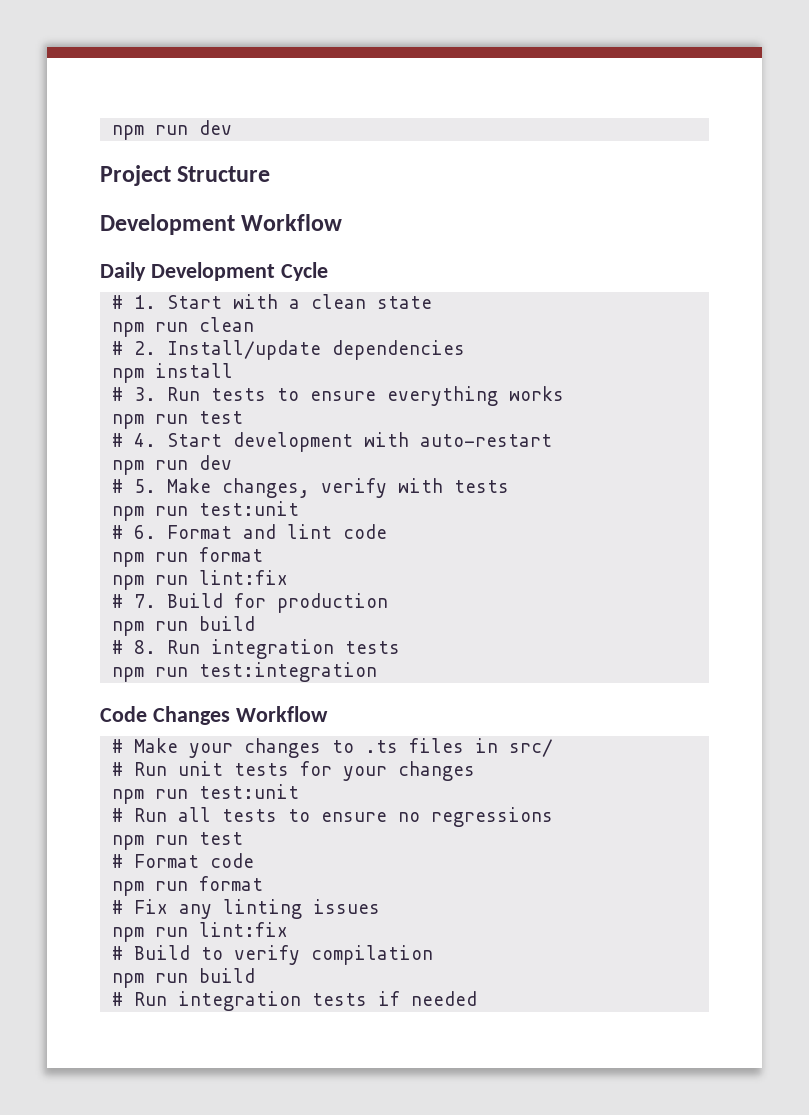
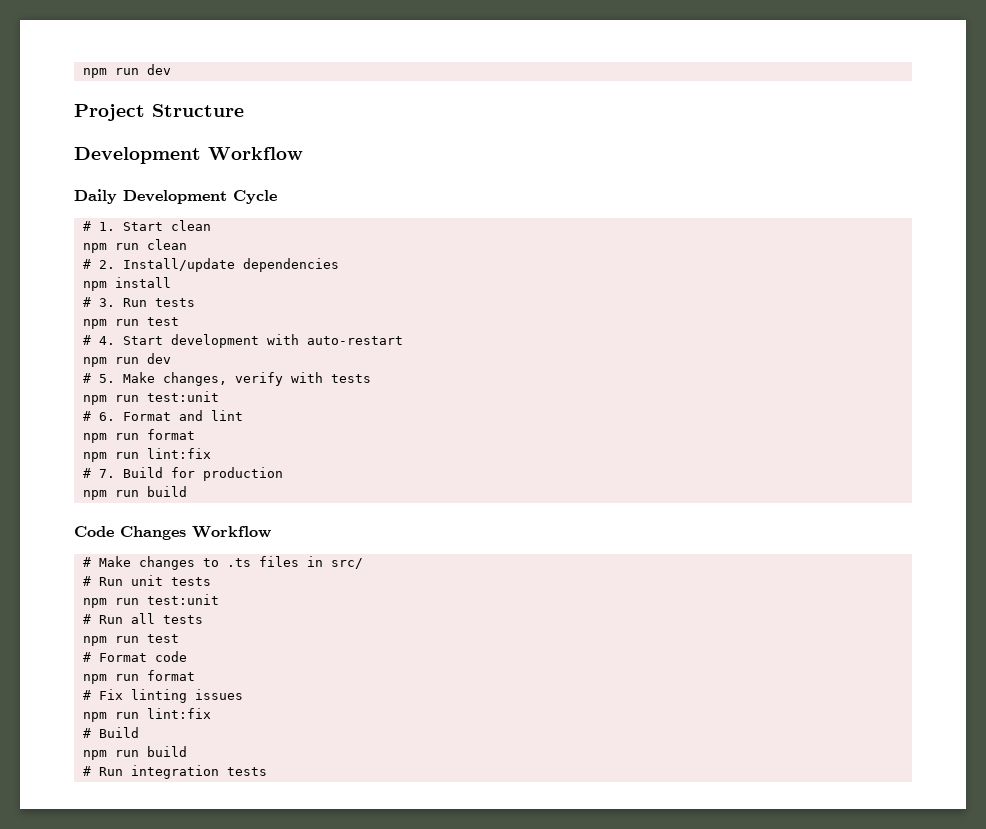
- # 1. Start with a clean state
+ # 1. Start clean
- # 3. Run tests to ensure everything works
+ # 3. Run tests
- # 6. Format and lint code
+ # 6. Format and lint
- # 8. Run integration tests
- npm run test:integration
- # Make your changes to .ts files in src/
+ # Make changes to .ts files in src/
- # Run unit tests for your changes
+ # Run unit tests
- # Run all tests to ensure no regressions
+ # Run all tests
- # Fix any linting issues
+ # Fix linting issues
- # Build to verify compilation
+ # Build
- # Run integration tests if needed
+ # Run integration tests

